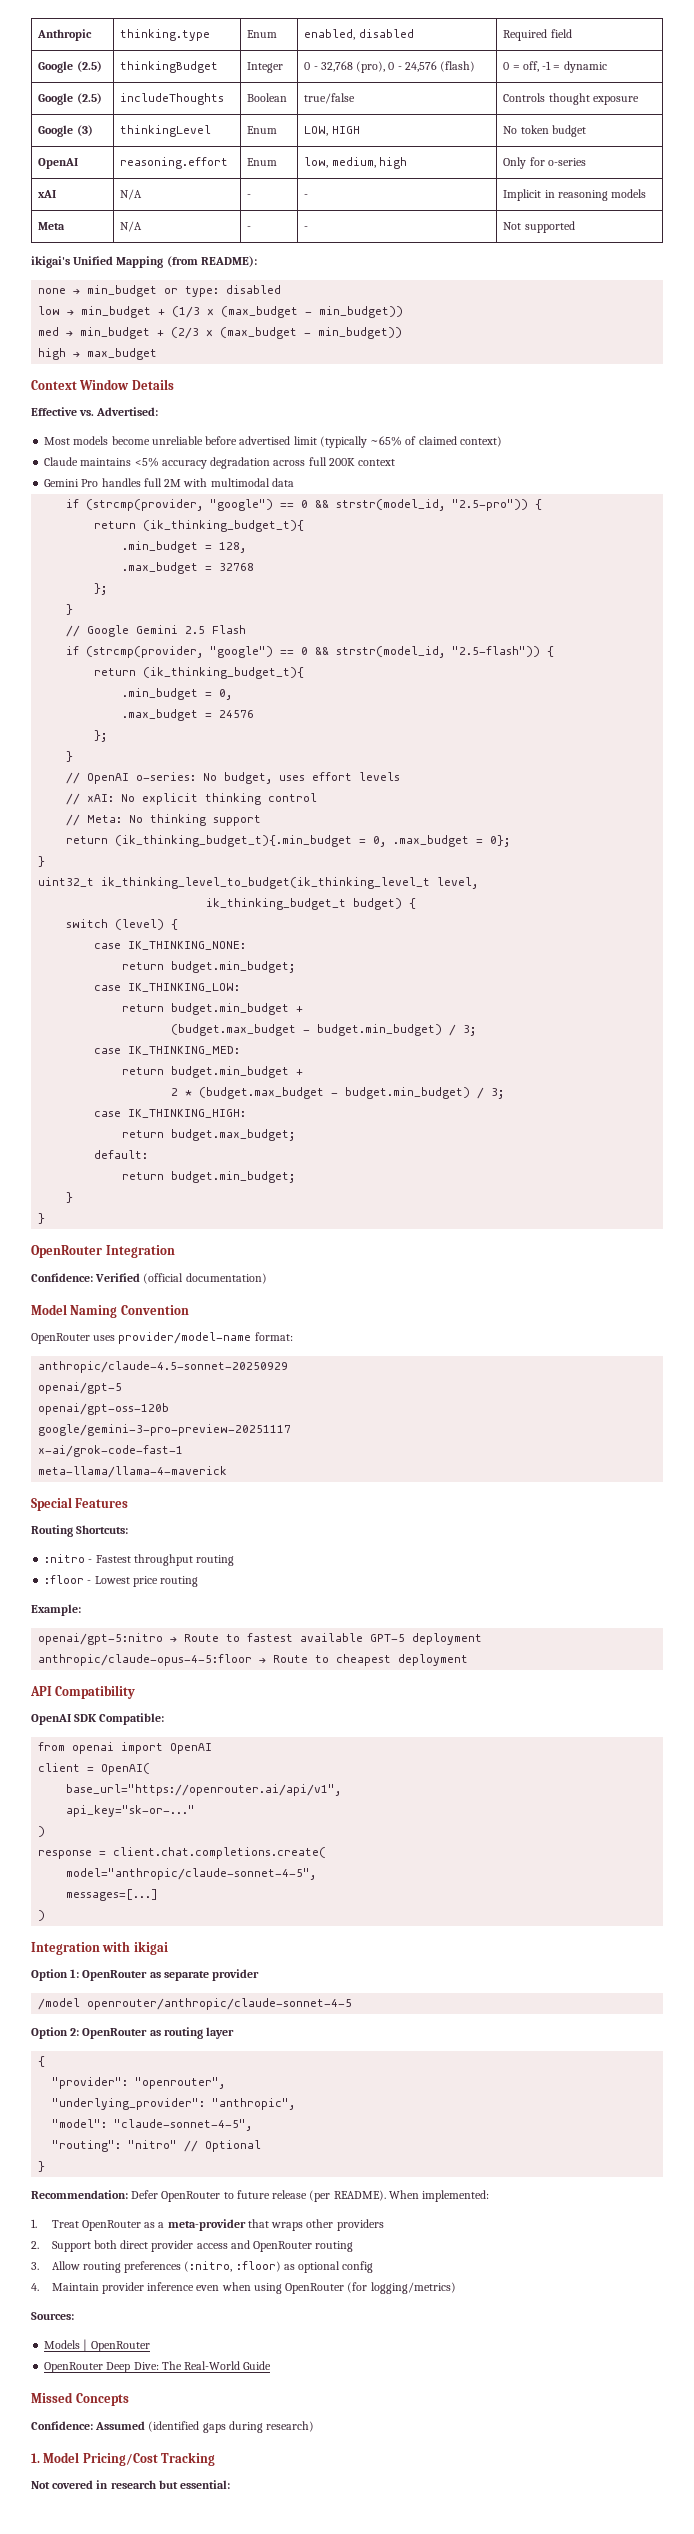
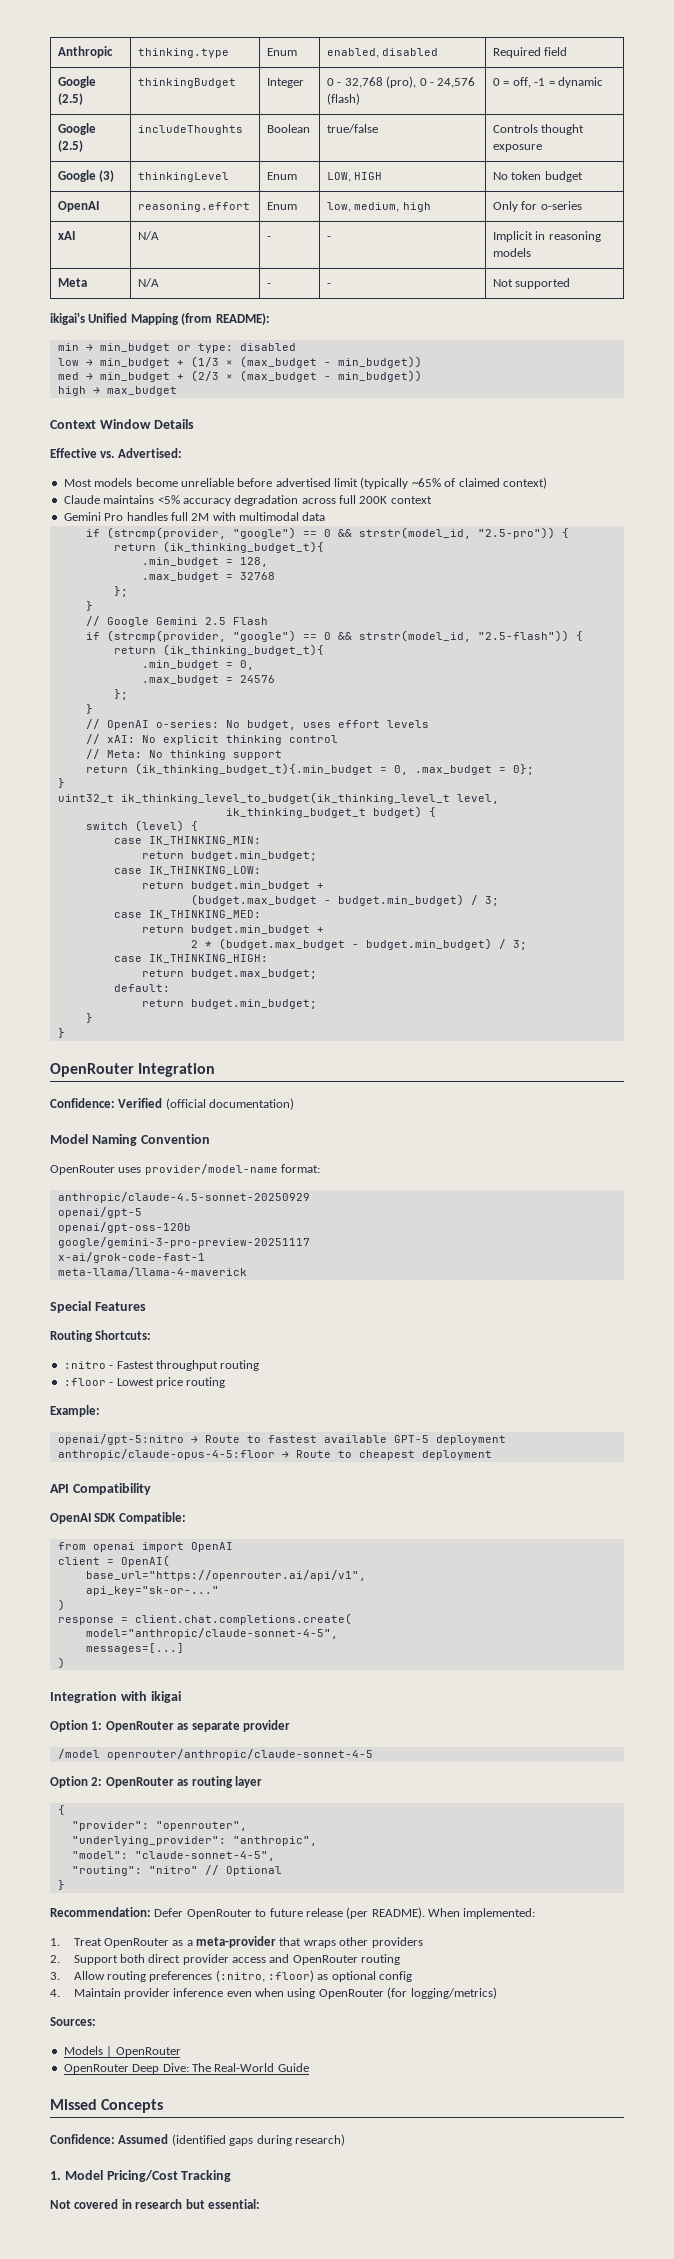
- none → min_budget or type: disabled
+ min → min_budget or type: disabled
- case IK_THINKING_NONE:
+ case IK_THINKING_MIN:

